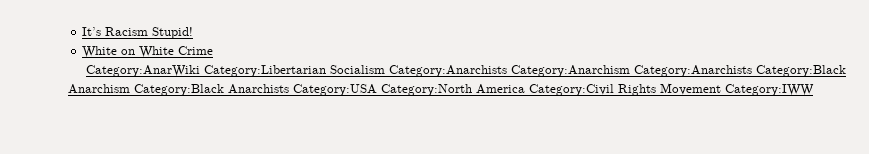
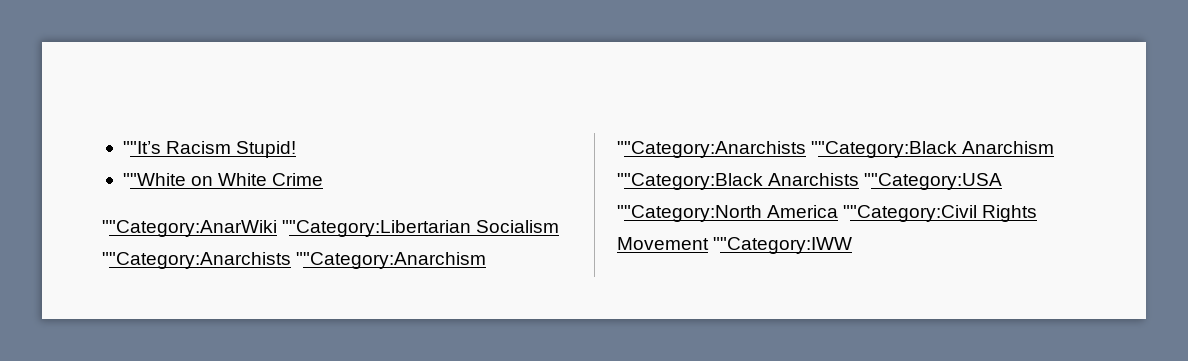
- It’s Racism Stupid!
+ ""It’s Racism Stupid!
- White on White Crime
+ ""White on White Crime
- Category:AnarWiki Category:Libertarian Socialism Category:Anarchists Category:Anarchism Category:Anarchists Category:Black Anarchism Category:Black Anarchists Category:USA Category:North America Category:Civil Rights Movement Category:IWW
+ ""Category:AnarWiki ""Category:Libertarian Socialism ""Category:Anarchists ""Category:Anarchism ""Category:Anarchists ""Category:Black Anarchism ""Category:Black Anarchists ""Category:USA ""Category:North America ""Category:Civil Rights Movement ""Category:IWW

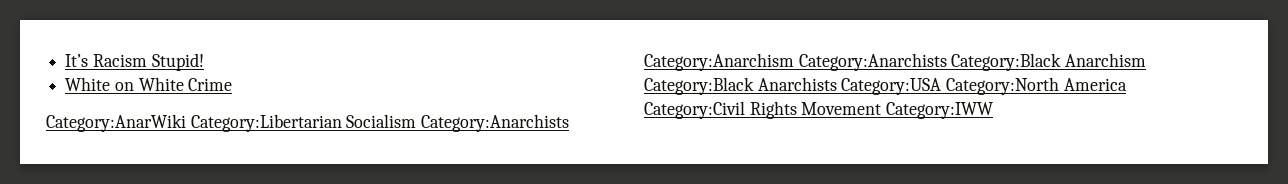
- ""It’s Racism Stupid!
+ It’s Racism Stupid!
- ""White on White Crime
+ White on White Crime
- ""Category:AnarWiki ""Category:Libertarian Socialism ""Category:Anarchists ""Category:Anarchism ""Category:Anarchists ""Category:Black Anarchism ""Category:Black Anarchists ""Category:USA ""Category:North America ""Category:Civil Rights Movement ""Category:IWW
+ Category:AnarWiki Category:Libertarian Socialism Category:Anarchists Category:Anarchism Category:Anarchists Category:Black Anarchism Category:Black Anarchists Category:USA Category:North America Category:Civil Rights Movement Category:IWW

